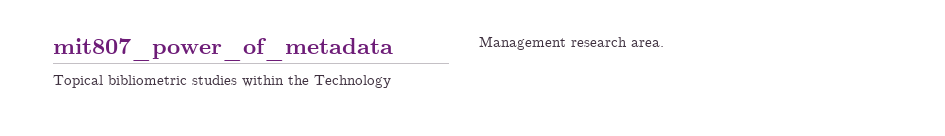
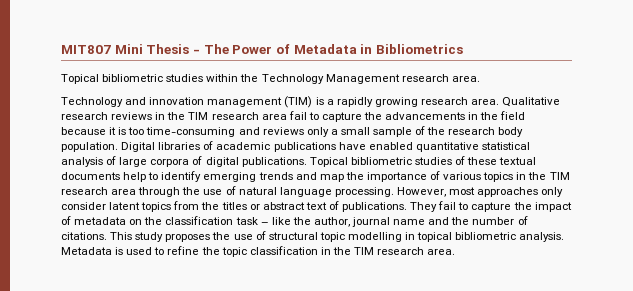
- mit807_power_of_metadata
+ MIT807 Mini Thesis - The Power of Metadata in Bibliometrics
+ Technology and innovation management (TIM) is a rapidly growing research area. Qualitative research reviews in the TIM research area fail to capture the advancements in the field because it is too time-consuming and reviews only a small sample of the research body population. Digital libraries of academic publications have enabled quantitative statistical analysis of large corpora of digital publications. Topical bibliometric studies of these textual documents help to identify emerging trends and map the importance of various topics in the TIM research area through the use of natural language processing. However, most approaches only consider latent topics from the titles or abstract text of publications. They fail to capture the impact of metadata on the classification task – like the author, journal name and the number of citations. This study proposes the use of structural topic modelling in topical bibliometric analysis. Metadata is used to refine the topic classification in the TIM research area.

